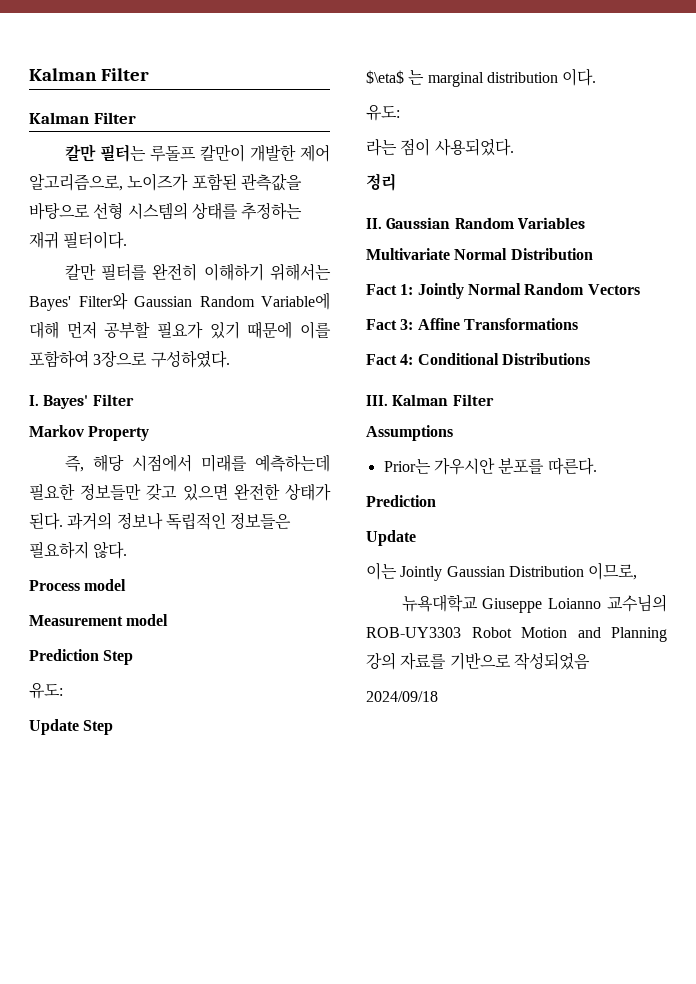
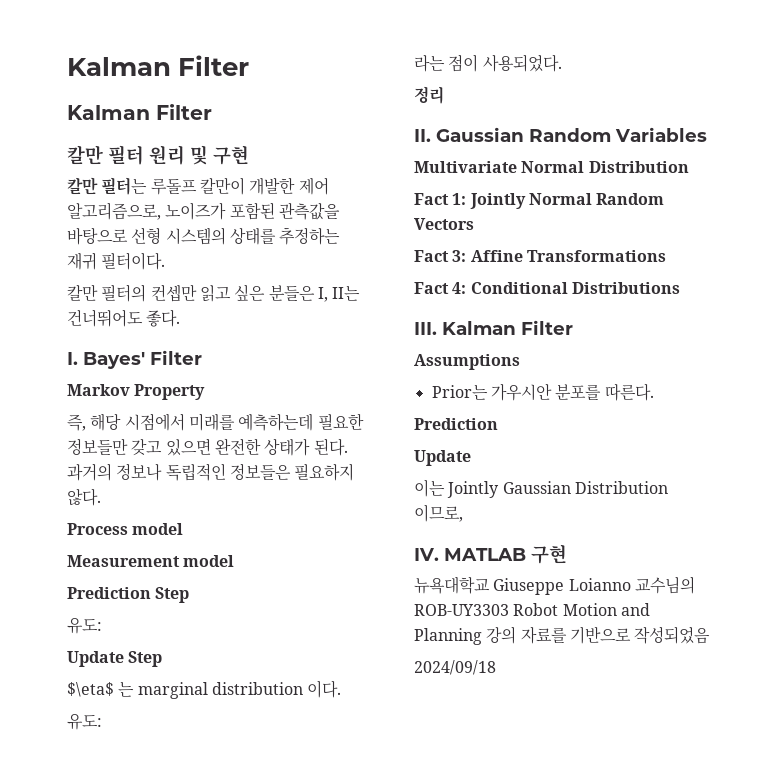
+ 칼만 필터 원리 및 구현
- 칼만 필터를 완전히 이해하기 위해서는 Bayes' Filter와 Gaussian Random Variable에 대해 먼저 공부할 필요가 있기 때문에 이를 포함하여 3장으로 구성하였다.
+ 칼만 필터의 컨셉만 읽고 싶은 분들은 I, II는 건너뛰어도 좋다.
+ IV. MATLAB 구현

